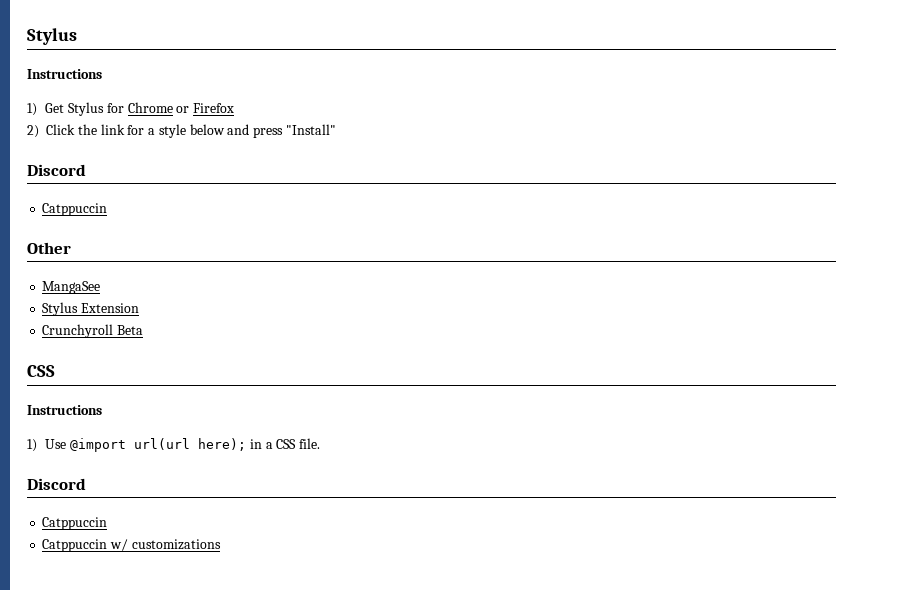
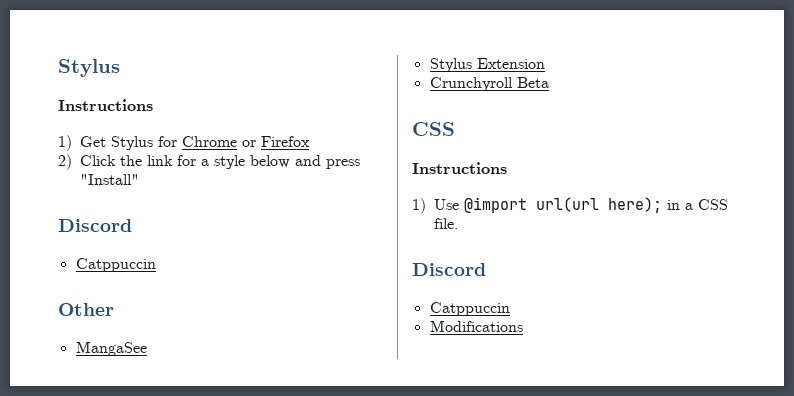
- Catppuccin w/ customizations
+ Modifications

